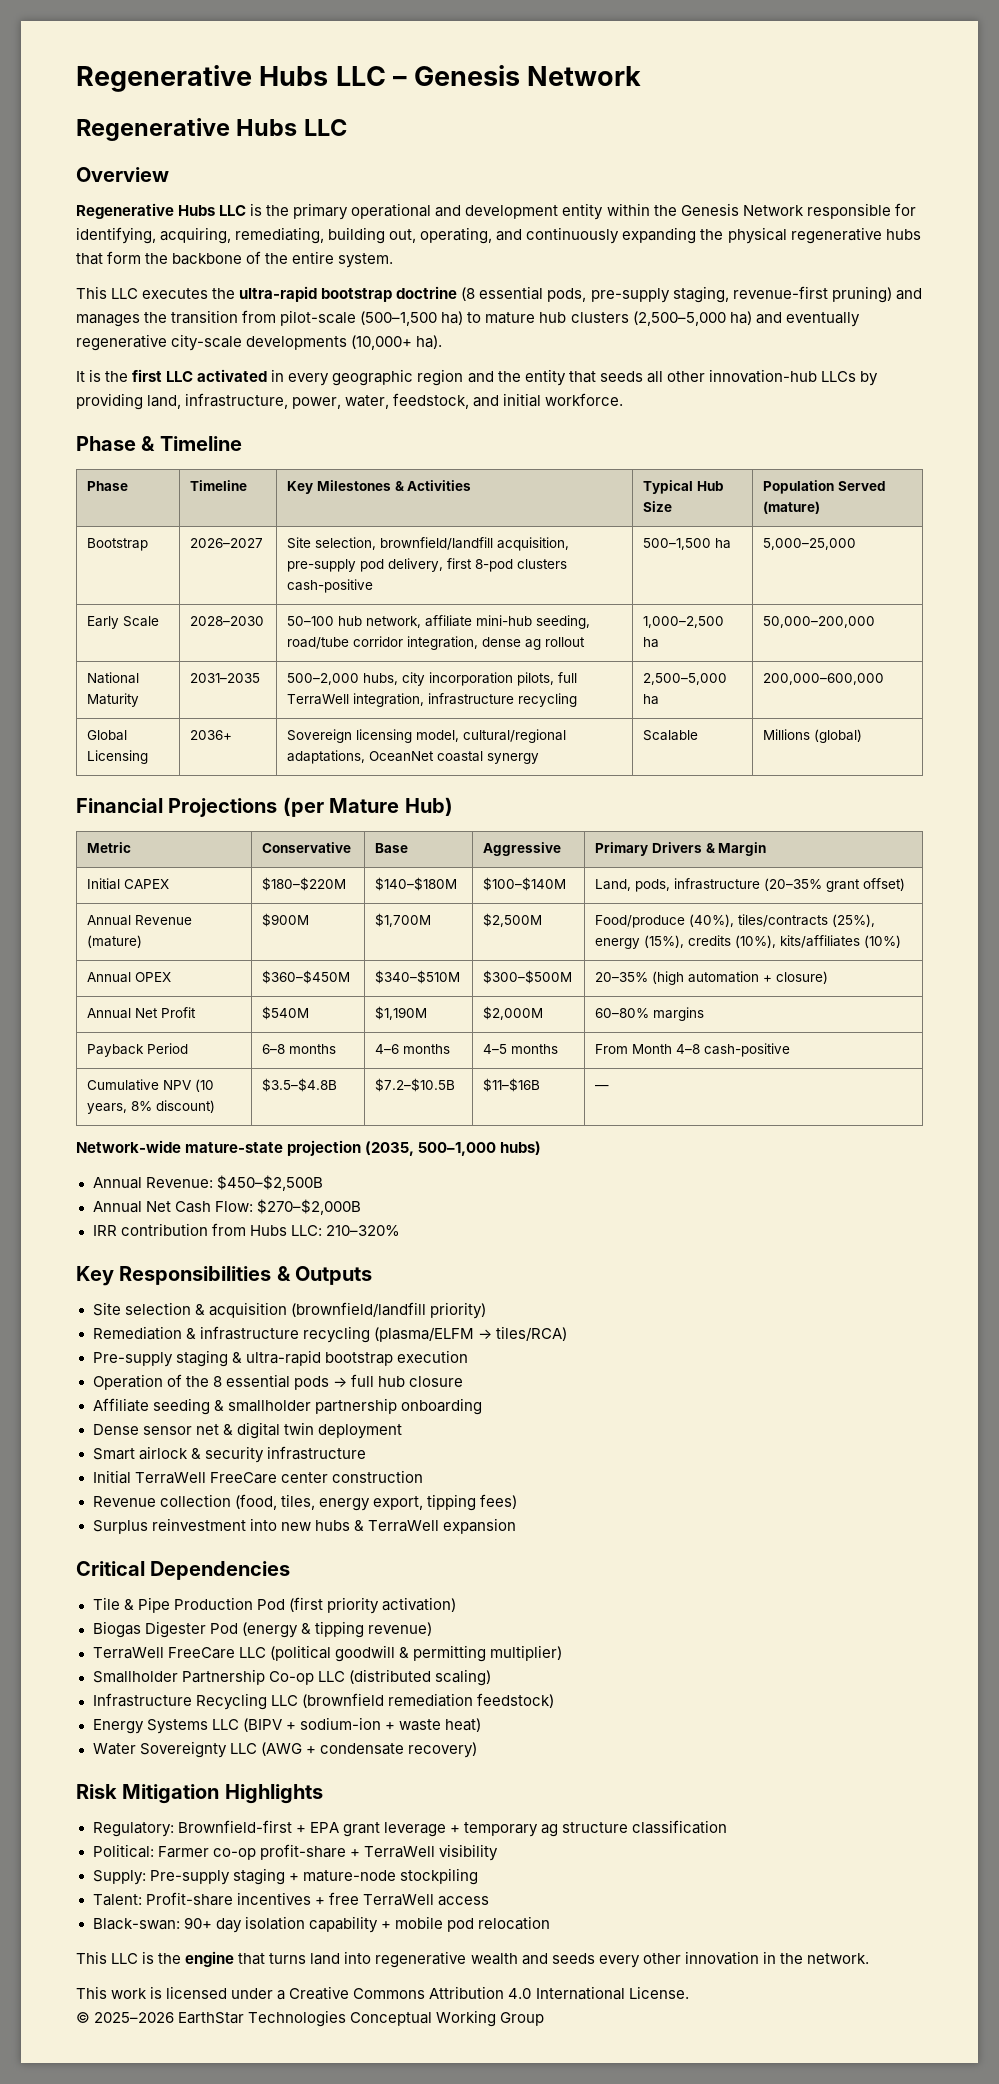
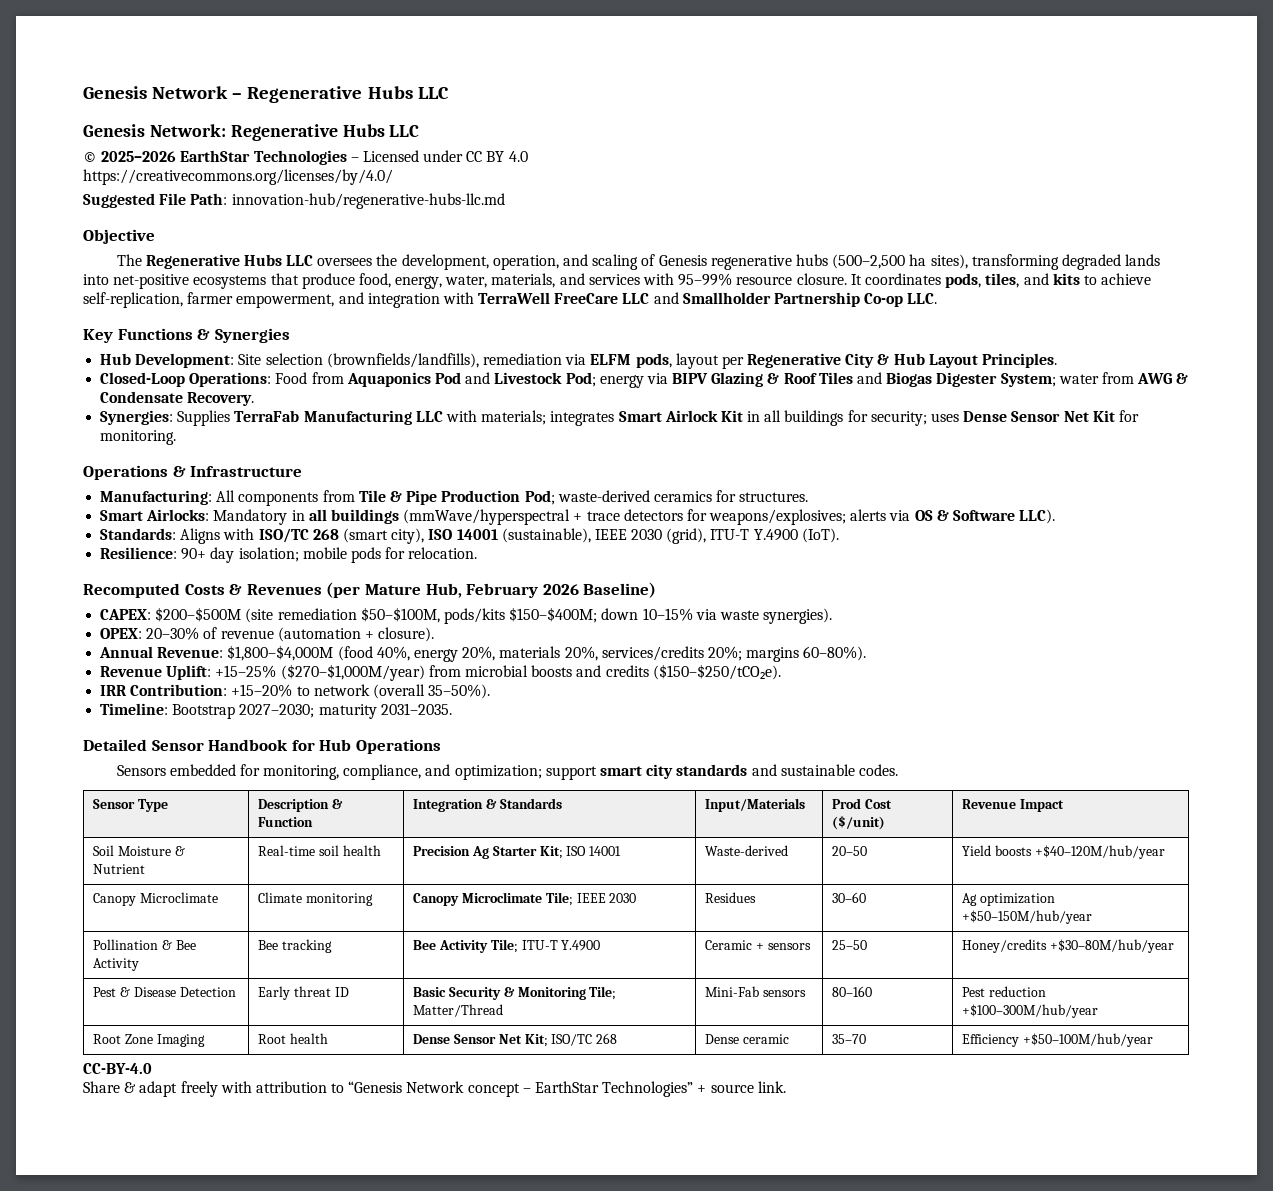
- Regenerative Hubs LLC – Genesis Network
- Regenerative Hubs LLC
- Overview
- Regenerative Hubs LLC is the primary operational and development entity within the Genesis Network responsible for identifying, acquiring, remediating, building out, operating, and continuously expanding the physical regenerative hubs that form the backbone of the entire system.
- This LLC executes the ultra-rapid bootstrap doctrine (8 essential pods, pre-supply staging, revenue-first pruning) and manages the transition from pilot-scale (500–1,500 ha) to mature hub clusters (2,500–5,000 ha) and eventually regenerative city-scale developments (10,000+ ha).
- It is the first LLC activated in every geographic region and the entity that seeds all other innovation-hub LLCs by providing land, infrastructure, power, water, feedstock, and initial workforce.
- Phase & Timeline
- Phase | Timeline | Key Milestones & Activities | Typical Hub Size | Population Served (mature)
- Bootstrap | 2026–2027 | Site selection, brownfield/landfill acquisition, pre-supply pod delivery, first 8-pod clusters cash-positive | 500–1,500 ha | 5,000–25,000
- Early Scale | 2028–2030 | 50–100 hub network, affiliate mini-hub seeding, road/tube corridor integration, dense ag rollout | 1,000–2,500 ha | 50,000–200,000
- National Maturity | 2031–2035 | 500–2,000 hubs, city incorporation pilots, full TerraWell integration, infrastructure recycling | 2,500–5,000 ha | 200,000–600,000
- Global Licensing | 2036+ | Sovereign licensing model, cultural/regional adaptations, OceanNet coastal synergy | Scalable | Millions (global)
- Financial Projections (per Mature Hub)
- Metric | Conservative | Base | Aggressive | Primary Drivers & Margin
- Initial CAPEX | $180–$220M | $140–$180M | $100–$140M | Land, pods, infrastructure (20–35% grant offset)
- Annual Revenue (mature) | $900M | $1,700M | $2,500M | Food/produce (40%), tiles/contracts (25%), energy (15%), credits (10%), kits/affiliates (10%)
- Annual OPEX | $360–$450M | $340–$510M | $300–$500M | 20–35% (high automation + closure)
- Annual Net Profit | $540M | $1,190M | $2,000M | 60–80% margins
- Payback Period | 6–8 months | 4–6 months | 4–5 months | From Month 4–8 cash-positive
- Cumulative NPV (10 years, 8% discount) | $3.5–$4.8B | $7.2–$10.5B | $11–$16B | —
- Network-wide mature-state projection (2035, 500–1,000 hubs)
- Annual Revenue: $450–$2,500B
- Annual Net Cash Flow: $270–$2,000B
- IRR contribution from Hubs LLC: 210–320%
- Key Responsibilities & Outputs
- Site selection & acquisition (brownfield/landfill priority)
- Remediation & infrastructure recycling (plasma/ELFM → tiles/RCA)
- Pre-supply staging & ultra-rapid bootstrap execution
- Operation of the 8 essential pods → full hub closure
- Affiliate seeding & smallholder partnership onboarding
- Dense sensor net & digital twin deployment
- Smart airlock & security infrastructure
- Initial TerraWell FreeCare center construction
- Revenue collection (food, tiles, energy export, tipping fees)
- Surplus reinvestment into new hubs & TerraWell expansion
- Critical Dependencies
- Tile & Pipe Production Pod (first priority activation)
- Biogas Digester Pod (energy & tipping revenue)
- TerraWell FreeCare LLC (political goodwill & permitting multiplier)
- Smallholder Partnership Co-op LLC (distributed scaling)
- Infrastructure Recycling LLC (brownfield remediation feedstock)
- Energy Systems LLC (BIPV + sodium-ion + waste heat)
- Water Sovereignty LLC (AWG + condensate recovery)
- Risk Mitigation Highlights
- Regulatory: Brownfield-first + EPA grant leverage + temporary ag structure classification
- Political: Farmer co-op profit-share + TerraWell visibility
- Supply: Pre-supply staging + mature-node stockpiling
- Talent: Profit-share incentives + free TerraWell access
- Black-swan: 90+ day isolation capability + mobile pod relocation
- This LLC is the engine that turns land into regenerative wealth and seeds every other innovation in the network.
- This work is licensed under a Creative Commons Attribution 4.0 International License.
- © 2025–2026 EarthStar Technologies Conceptual Working Group
+ Genesis Network – Regenerative Hubs LLC
+ Genesis Network: Regenerative Hubs LLC
+ © 2025–2026 EarthStar Technologies – Licensed under CC BY 4.0
+ https://creativecommons.org/licenses/by/4.0/
+ Suggested File Path: innovation-hub/regenerative-hubs-llc.md
+ Objective
+ The Regenerative Hubs LLC oversees the development, operation, and scaling of Genesis regenerative hubs (500–2,500 ha sites), transforming degraded lands into net-positive ecosystems that produce food, energy, water, materials, and services with 95–99% resource closure. It coordinates pods, tiles, and kits to achieve self-replication, farmer empowerment, and integration with TerraWell FreeCare LLC and Smallholder Partnership Co-op LLC.
+ Key Functions & Synergies
+ Hub Development: Site selection (brownfields/landfills), remediation via ELFM pods, layout per Regenerative City & Hub Layout Principles.
+ Closed-Loop Operations: Food from Aquaponics Pod and Livestock Pod; energy via BIPV Glazing & Roof Tiles and Biogas Digester System; water from AWG & Condensate Recovery.
+ Synergies: Supplies TerraFab Manufacturing LLC with materials; integrates Smart Airlock Kit in all buildings for security; uses Dense Sensor Net Kit for monitoring.
+ Operations & Infrastructure
+ Manufacturing: All components from Tile & Pipe Production Pod; waste-derived ceramics for structures.
+ Smart Airlocks: Mandatory in all buildings (mmWave/hyperspectral + trace detectors for weapons/explosives; alerts via OS & Software LLC).
+ Standards: Aligns with ISO/TC 268 (smart city), ISO 14001 (sustainable), IEEE 2030 (grid), ITU-T Y.4900 (IoT).
+ Resilience: 90+ day isolation; mobile pods for relocation.
+ Recomputed Costs & Revenues (per Mature Hub, February 2026 Baseline)
+ CAPEX: $200–$500M (site remediation $50–$100M, pods/kits $150–$400M; down 10–15% via waste synergies).
+ OPEX: 20–30% of revenue (automation + closure).
+ Annual Revenue: $1,800–$4,000M (food 40%, energy 20%, materials 20%, services/credits 20%; margins 60–80%).
+ Revenue Uplift: +15–25% ($270–$1,000M/year) from microbial boosts and credits ($150–$250/tCO₂e).
+ IRR Contribution: +15–20% to network (overall 35–50%).
+ Timeline: Bootstrap 2027–2030; maturity 2031–2035.
+ Detailed Sensor Handbook for Hub Operations
+ Sensors embedded for monitoring, compliance, and optimization; support smart city standards and sustainable codes.
+ Sensor Type | Description & Function | Integration & Standards | Input/Materials | Prod Cost ($/unit) | Revenue Impact
+ Soil Moisture & Nutrient | Real-time soil health | Precision Ag Starter Kit; ISO 14001 | Waste-derived | 20–50 | Yield boosts +$40–120M/hub/year
+ Canopy Microclimate | Climate monitoring | Canopy Microclimate Tile; IEEE 2030 | Residues | 30–60 | Ag optimization +$50–150M/hub/year
+ Pollination & Bee Activity | Bee tracking | Bee Activity Tile; ITU-T Y.4900 | Ceramic + sensors | 25–50 | Honey/credits +$30–80M/hub/year
+ Pest & Disease Detection | Early threat ID | Basic Security & Monitoring Tile; Matter/Thread | Mini-Fab sensors | 80–160 | Pest reduction +$100–300M/hub/year
+ Root Zone Imaging | Root health | Dense Sensor Net Kit; ISO/TC 268 | Dense ceramic | 35–70 | Efficiency +$50–100M/hub/year
+ CC-BY-4.0
+ Share & adapt freely with attribution to “Genesis Network concept – EarthStar Technologies” + source link.

